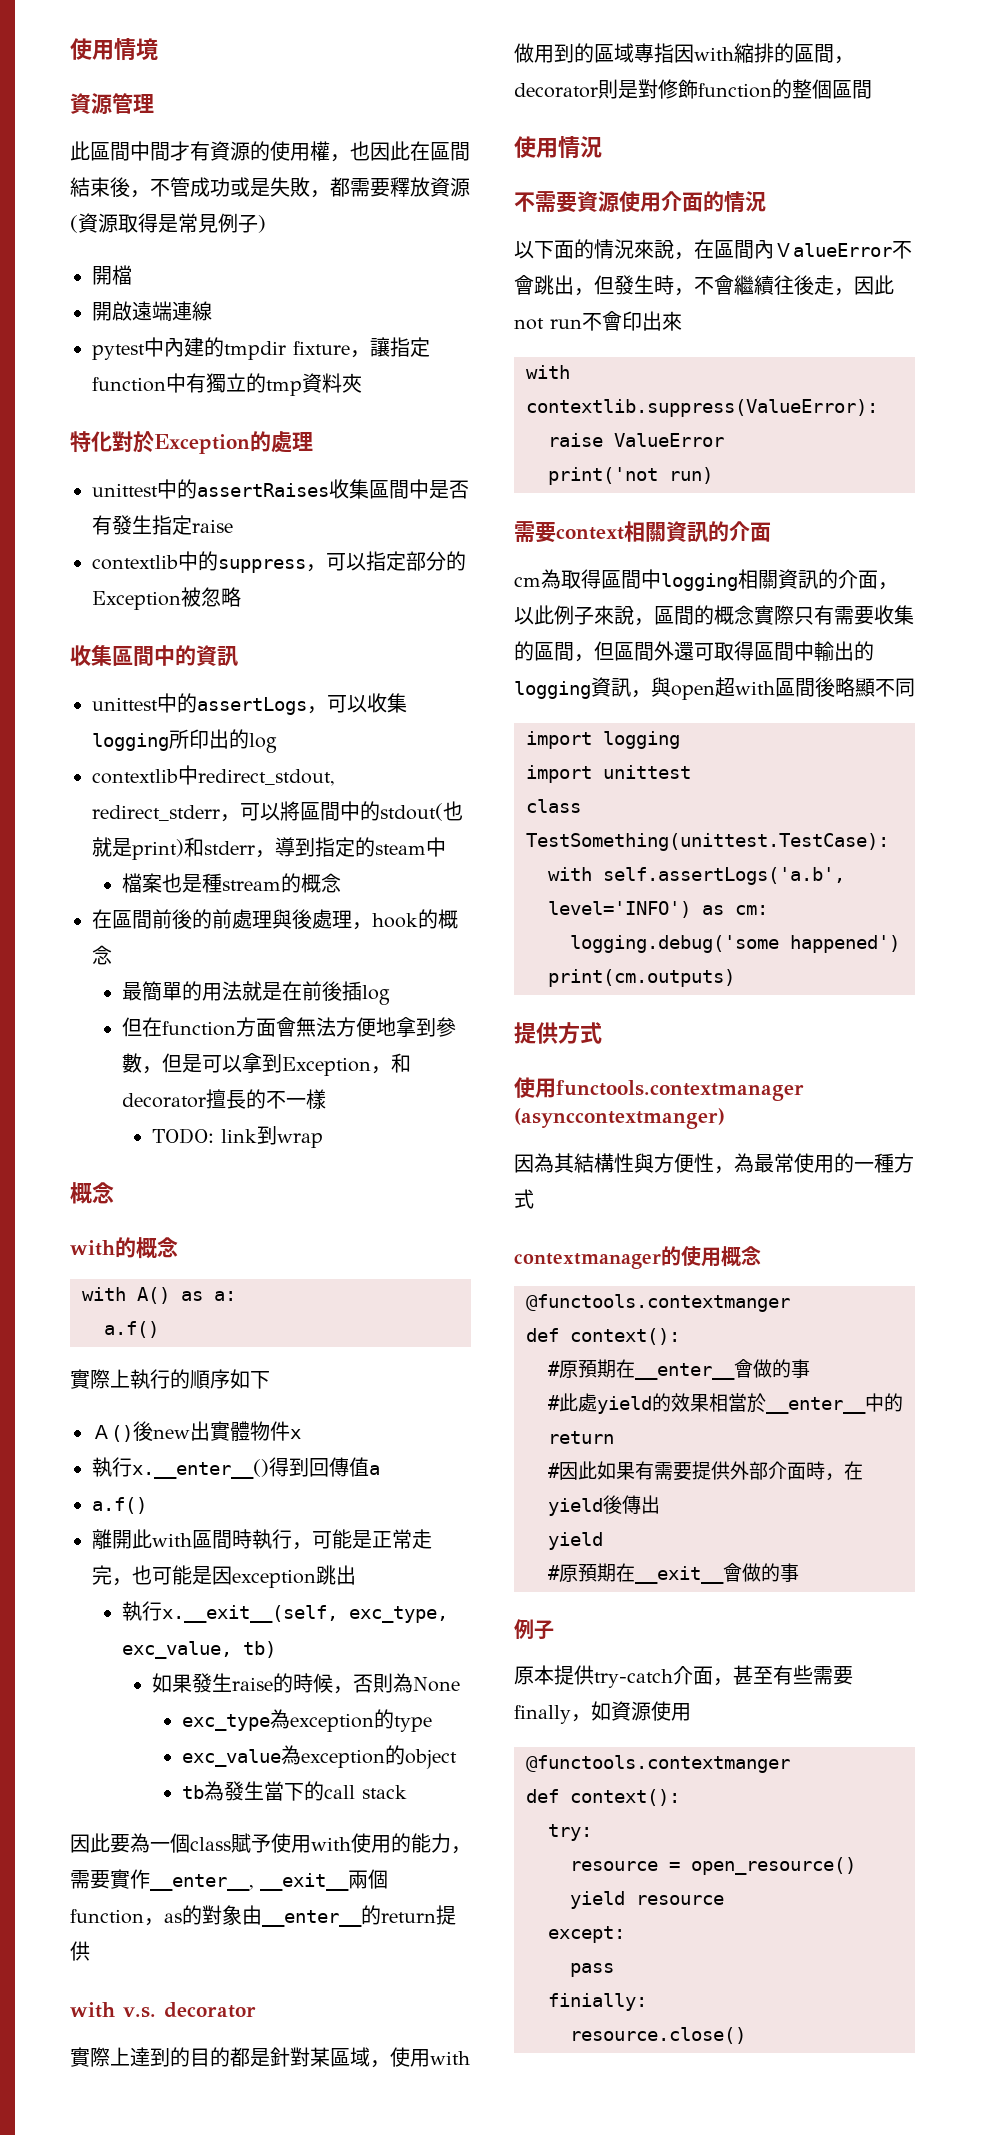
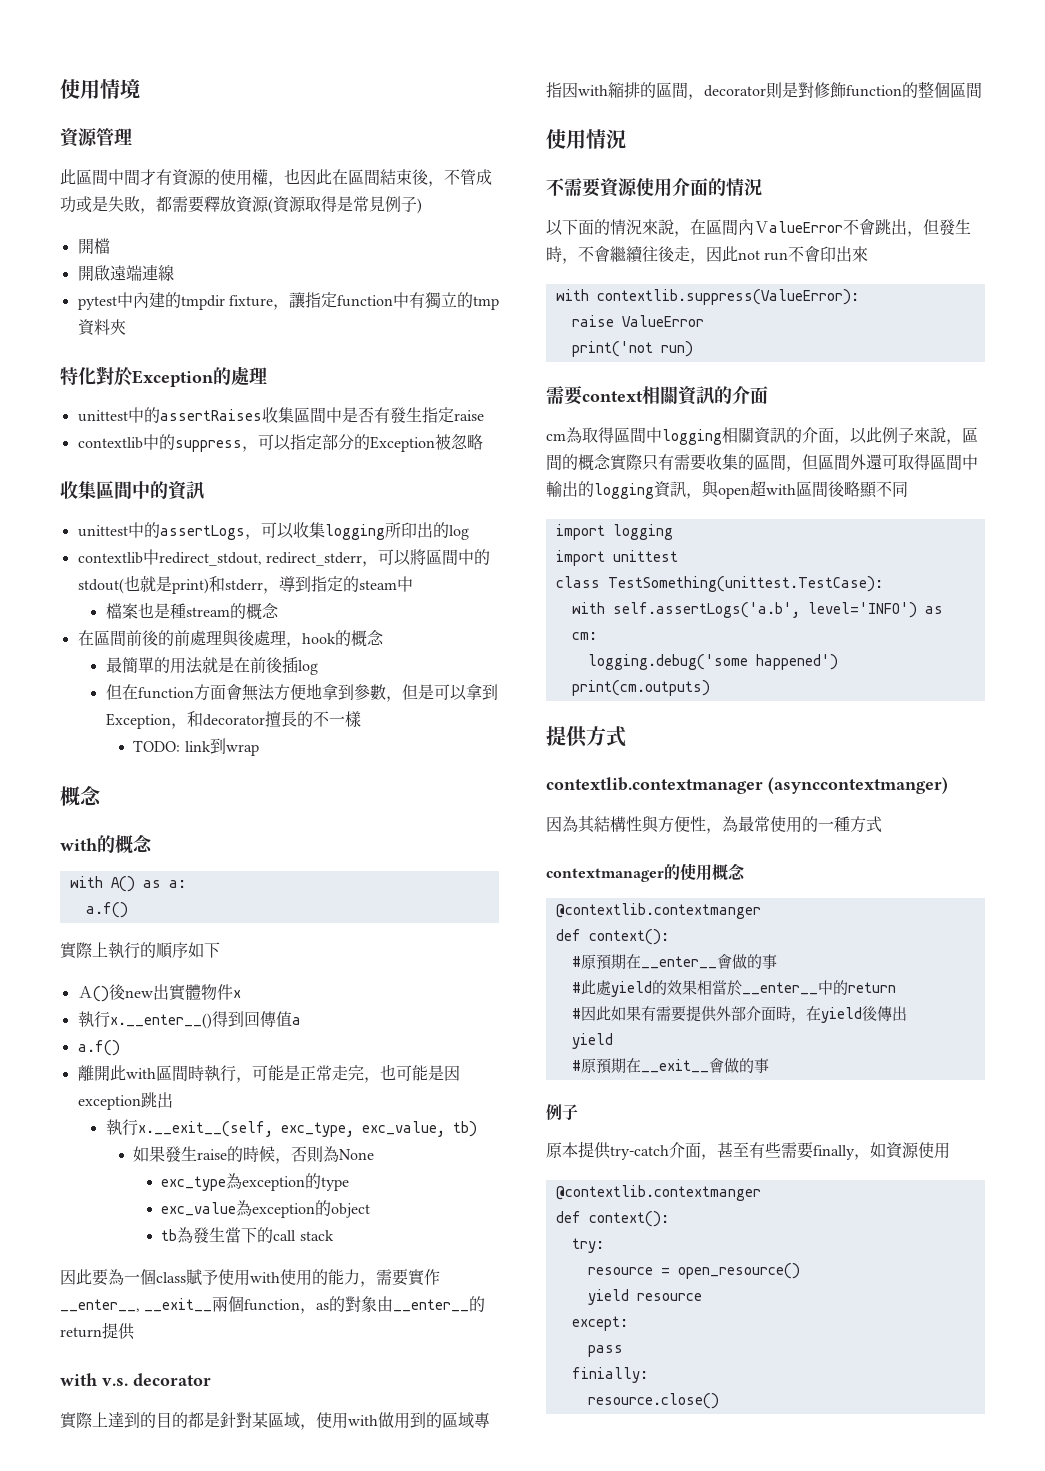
- 使用functools.contextmanager (asynccontextmanger)
+ contextlib.contextmanager (asynccontextmanger)
  contextmanager的使用概念
- @functools.contextmanger
+ @contextlib.contextmanger
  原本提供try-catch介面，甚至有些需要finally，如資源使用
- @functools.contextmanger
+ @contextlib.contextmanger

